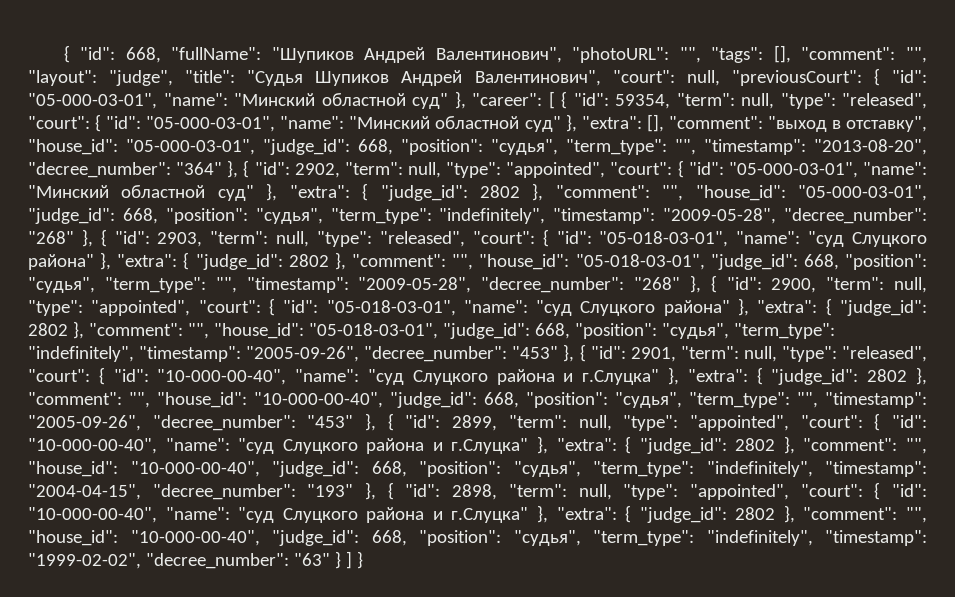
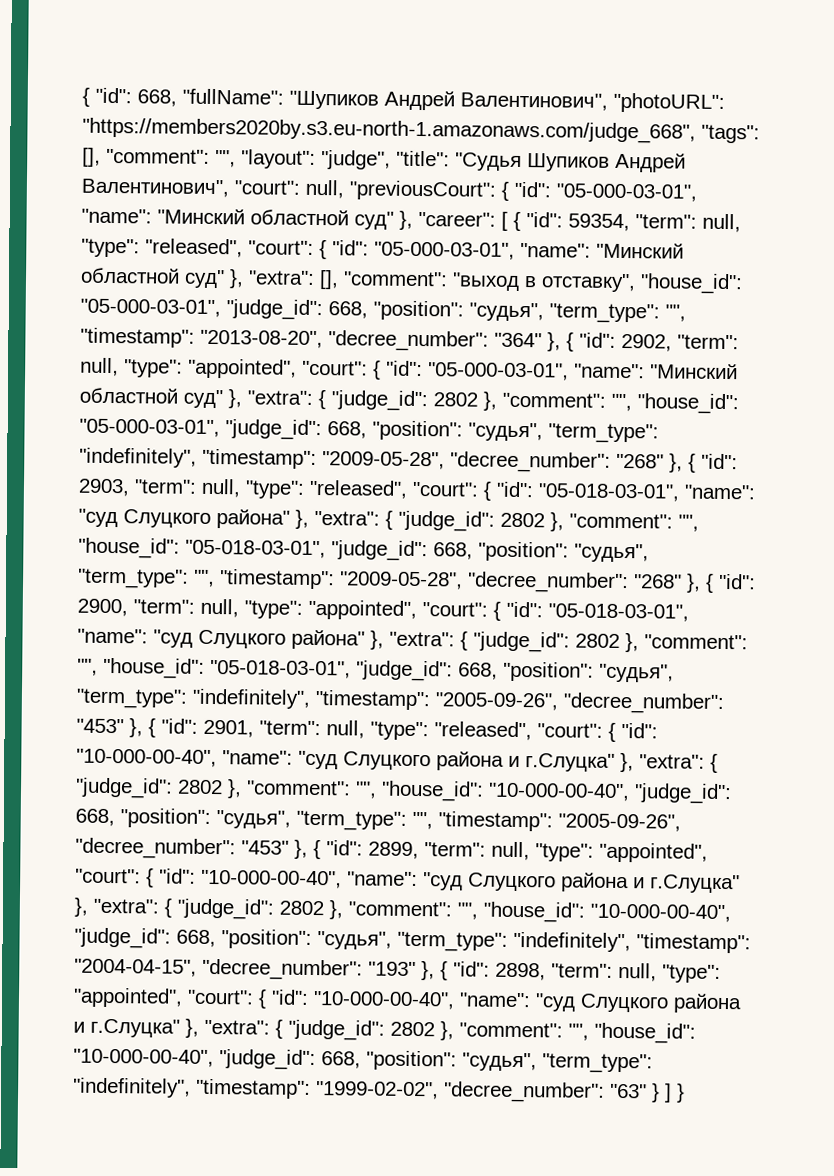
- "", "tags":
+ "https://members2020by.s3.eu-north-1.amazonaws.com/judge_668", "tags":

